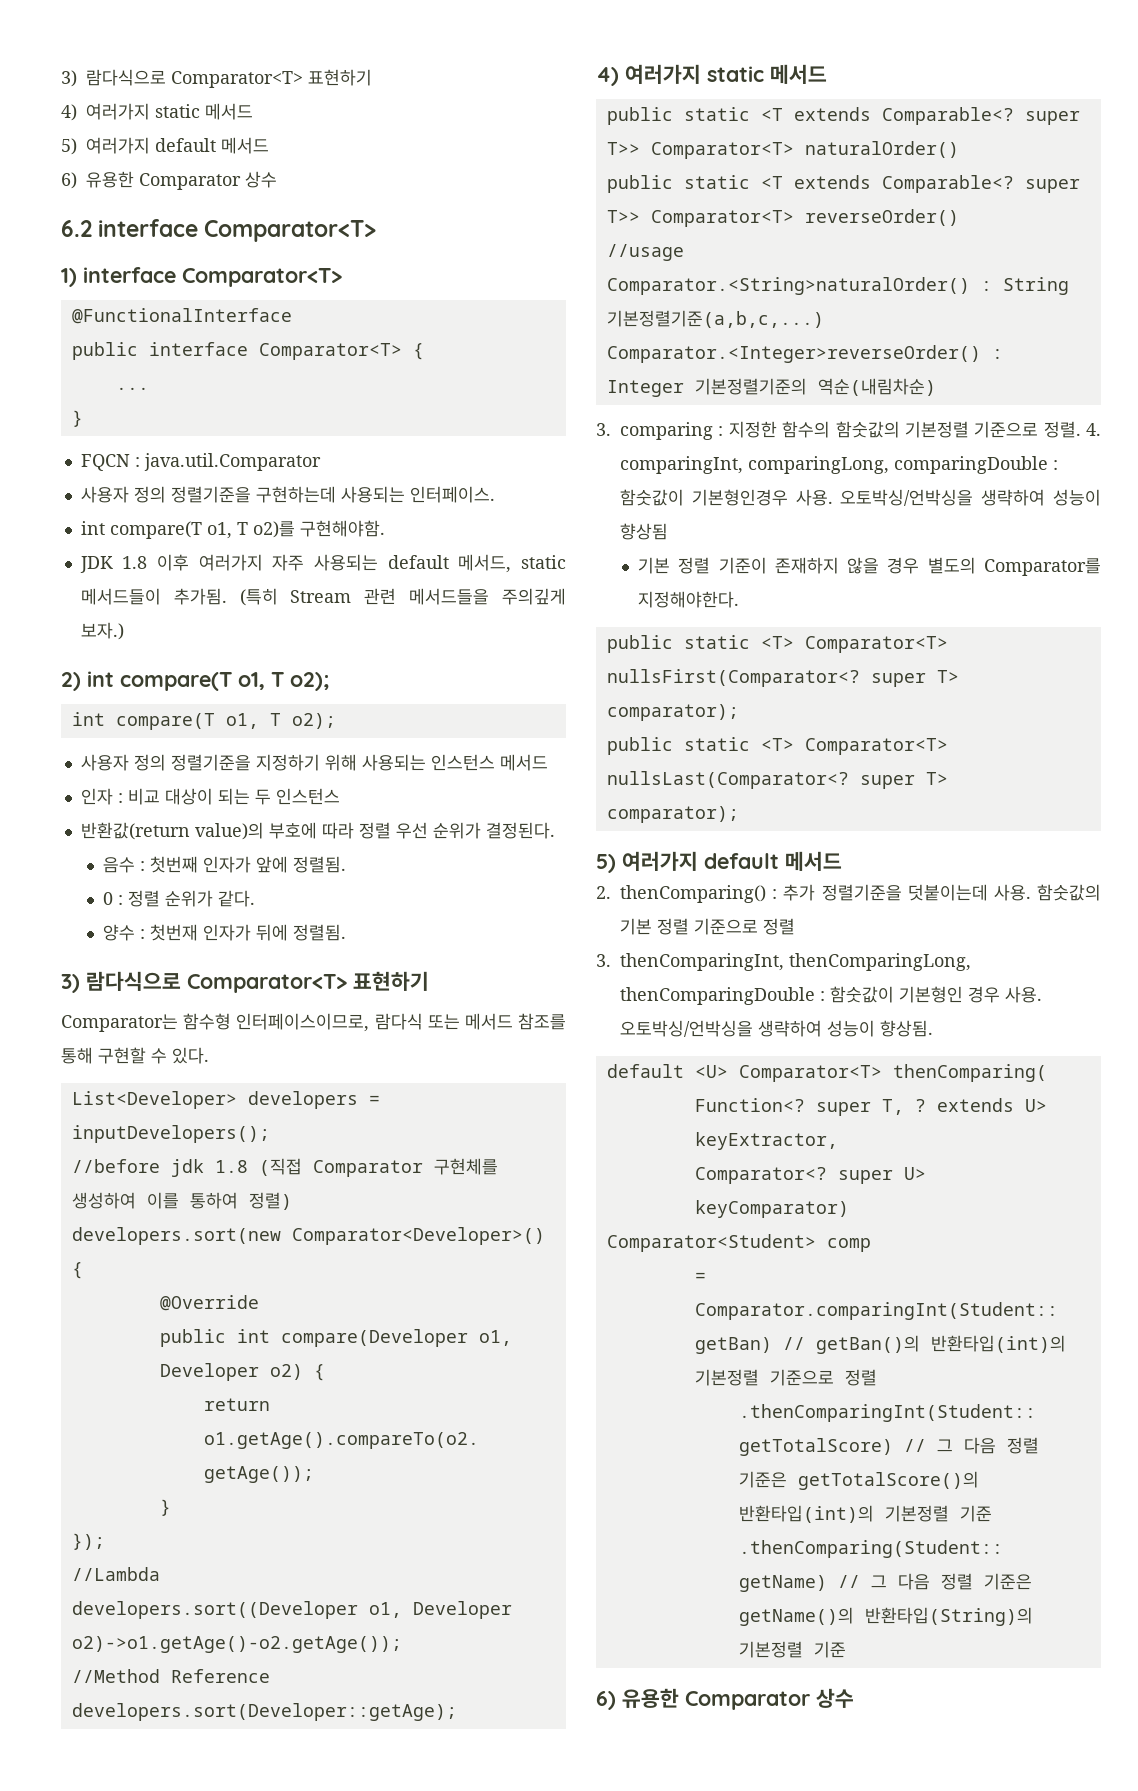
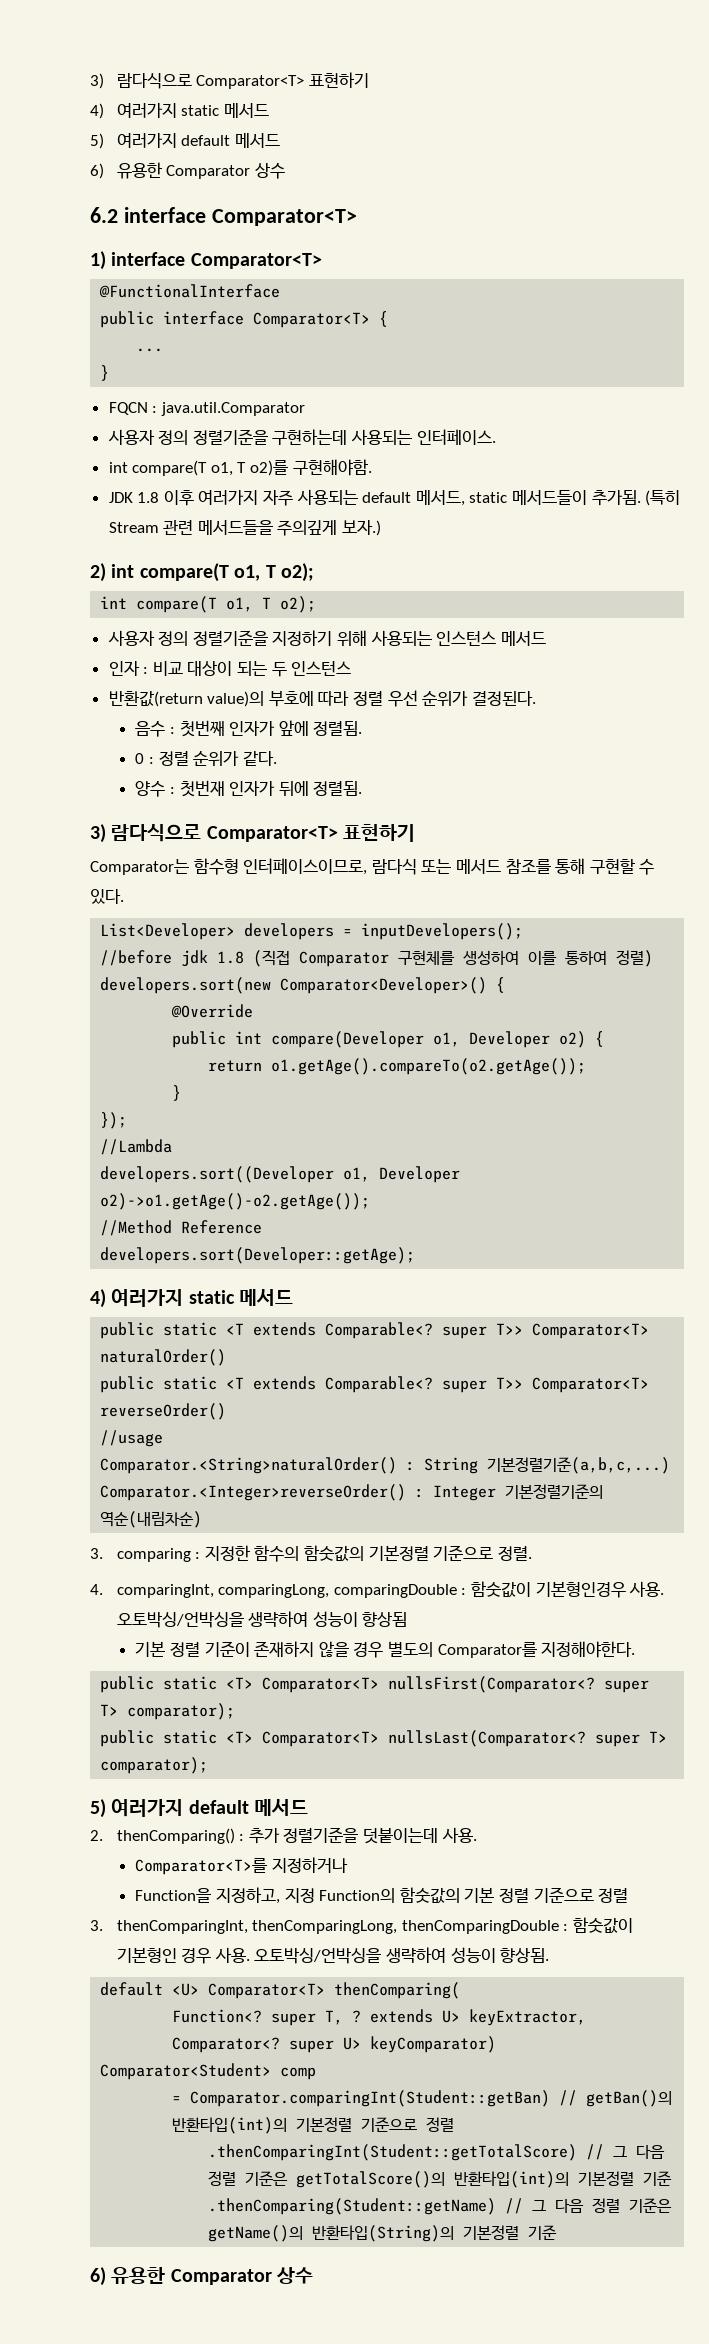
- 3. comparing : 지정한 함수의 함숫값의 기본정렬 기준으로 정렬. 4. comparingInt, comparingLong, comparingDouble : 함숫값이 기본형인경우 사용.
+ 3. comparing : 지정한 함수의 함숫값의 기본정렬 기준으로 정렬.
+ 4. comparingInt, comparingLong, comparingDouble : 함숫값이 기본형인경우 사용.
- 2. thenComparing() : 추가 정렬기준을 덧붙이는데 사용. 함숫값의 기본 정렬 기준으로 정렬
+ 2. thenComparing() : 추가 정렬기준을 덧붙이는데 사용.
+ Comparator<T>를 지정하거나
+ Function을 지정하고, 지정 Function의 함숫값의 기본 정렬 기준으로 정렬

